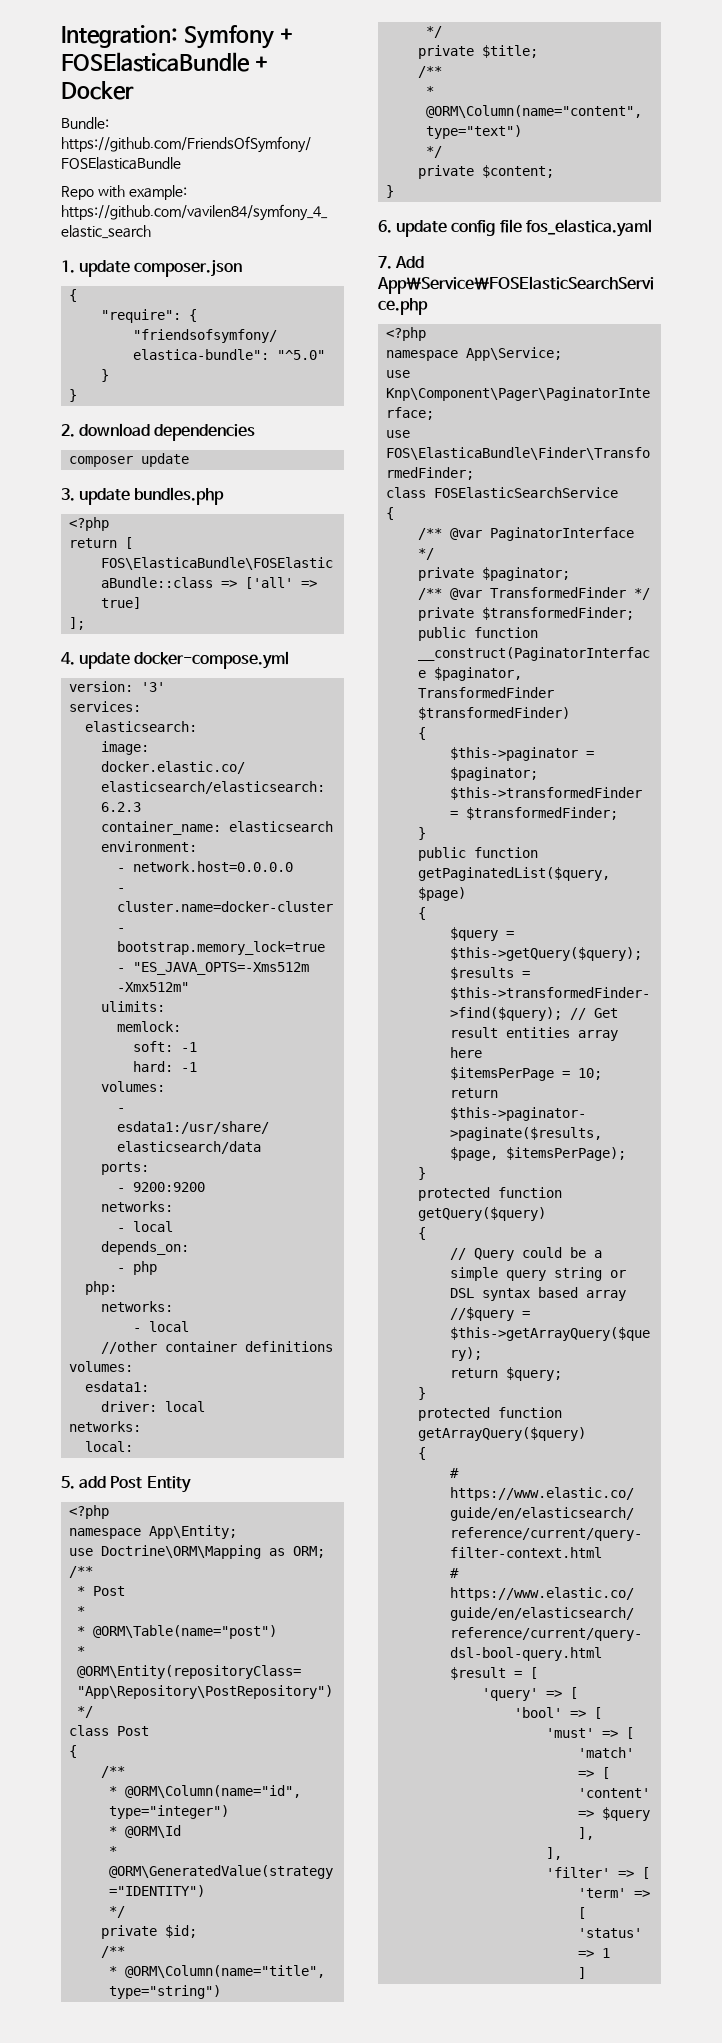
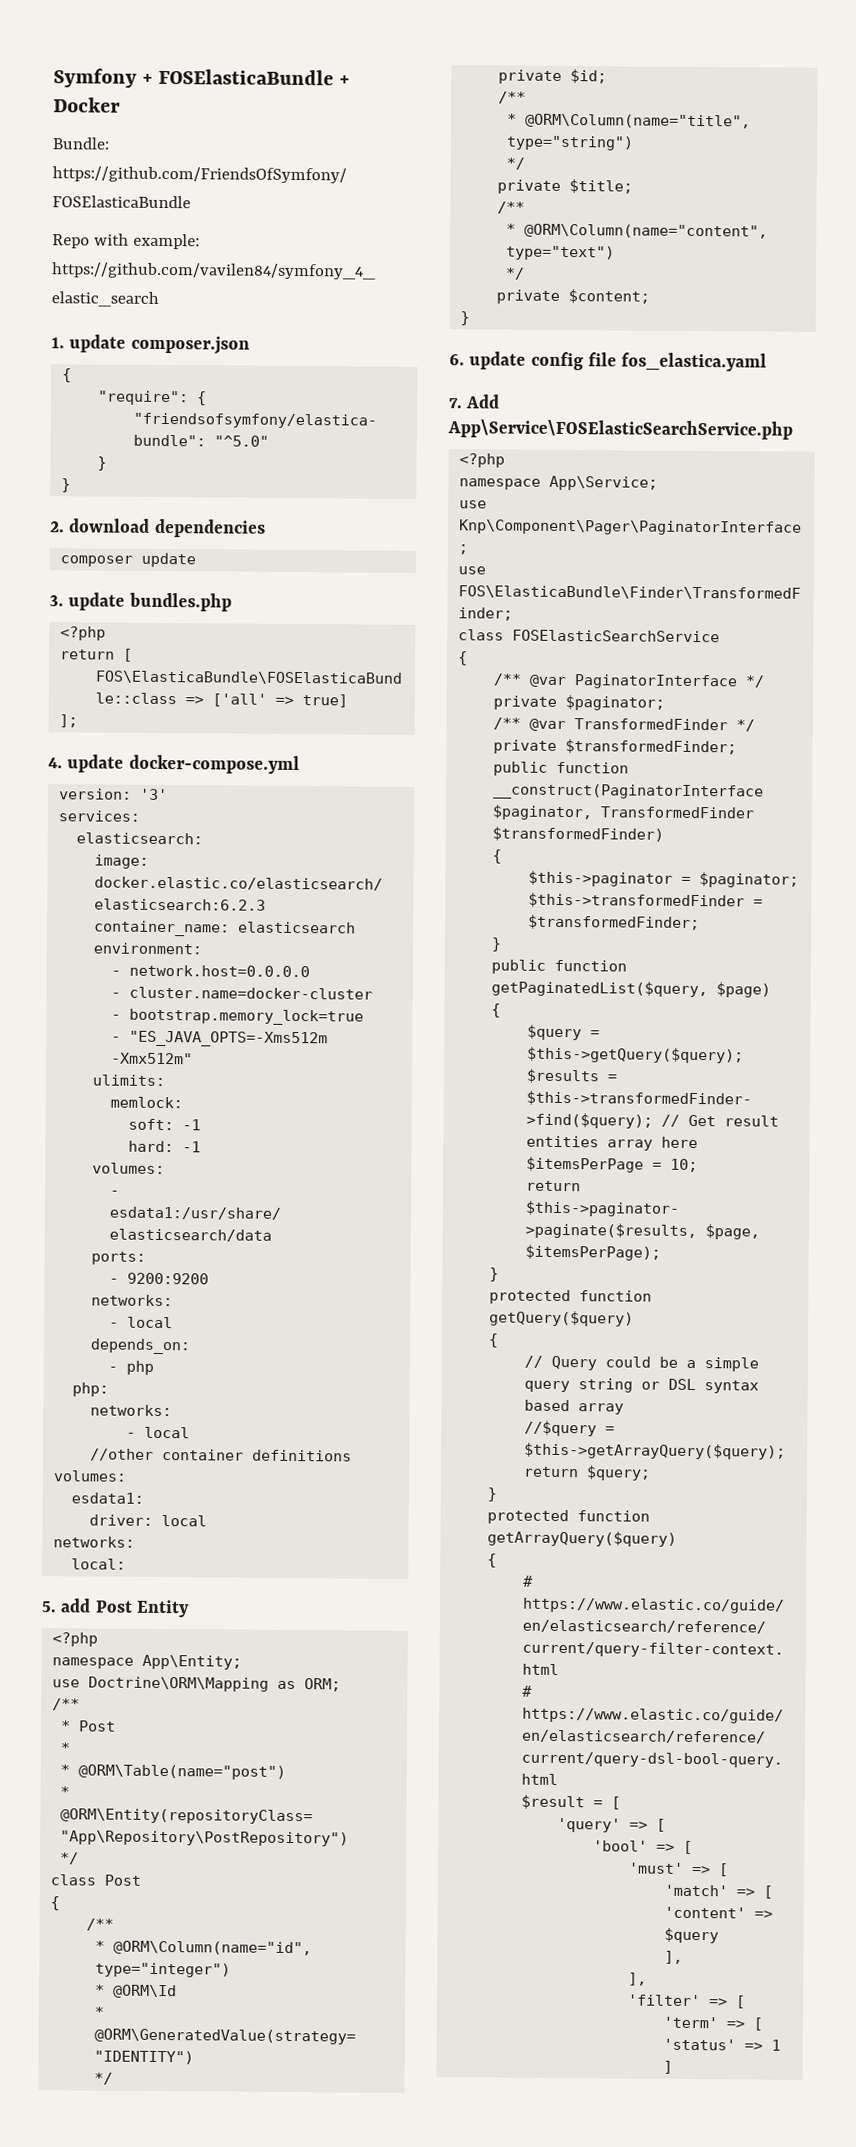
- Integration: Symfony + FOSElasticaBundle + Docker
+ Symfony + FOSElasticaBundle + Docker

